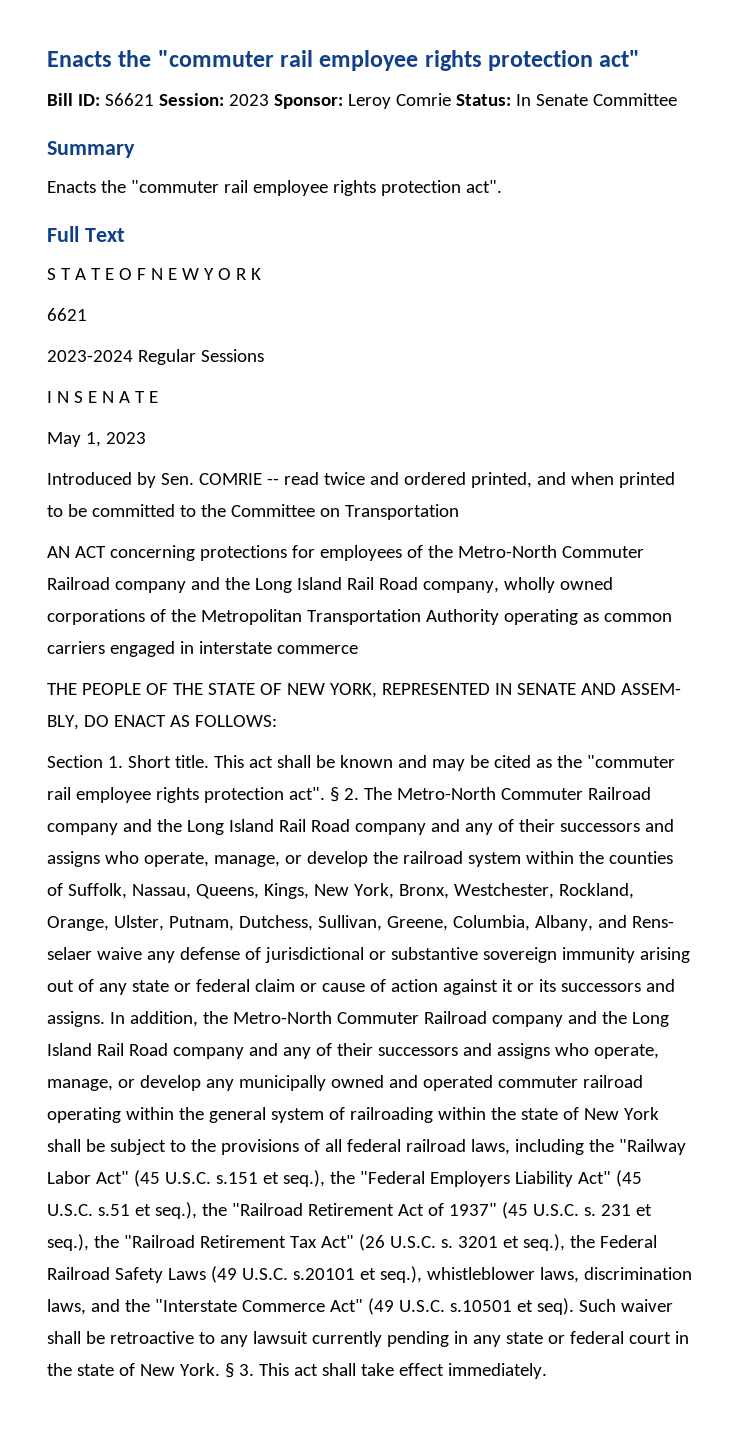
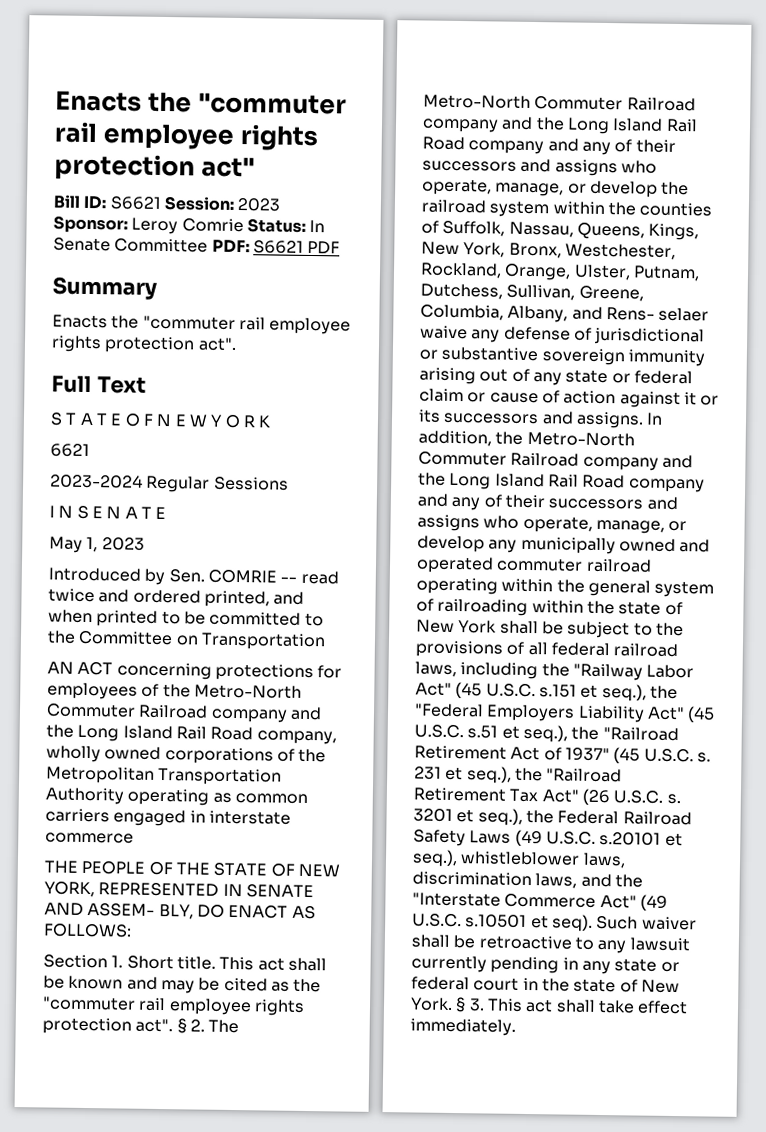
- Bill ID: S6621 Session: 2023 Sponsor: Leroy Comrie Status: In Senate Committee
+ Bill ID: S6621 Session: 2023 Sponsor: Leroy Comrie Status: In Senate Committee PDF: S6621 PDF

